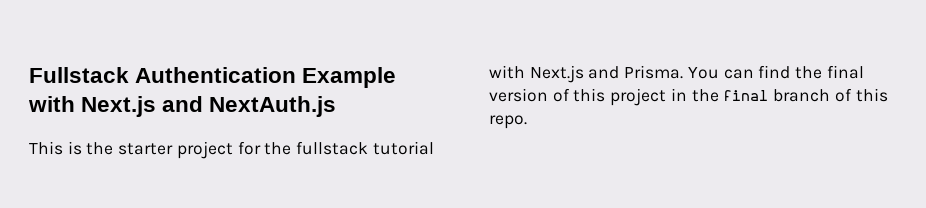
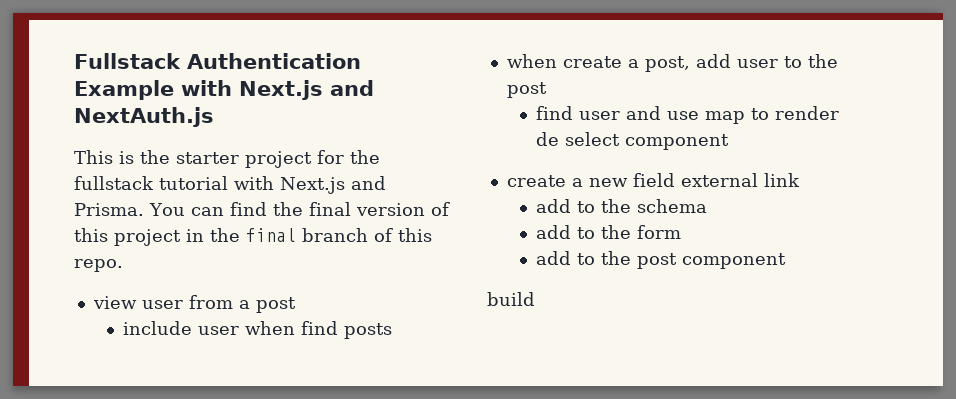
+ view user from a post
+ include user when find posts
+ when create a post, add user to the post
+ find user and use map to render de select component
+ create a new field external link
+ add to the schema
+ add to the form
+ add to the post component
+ build

